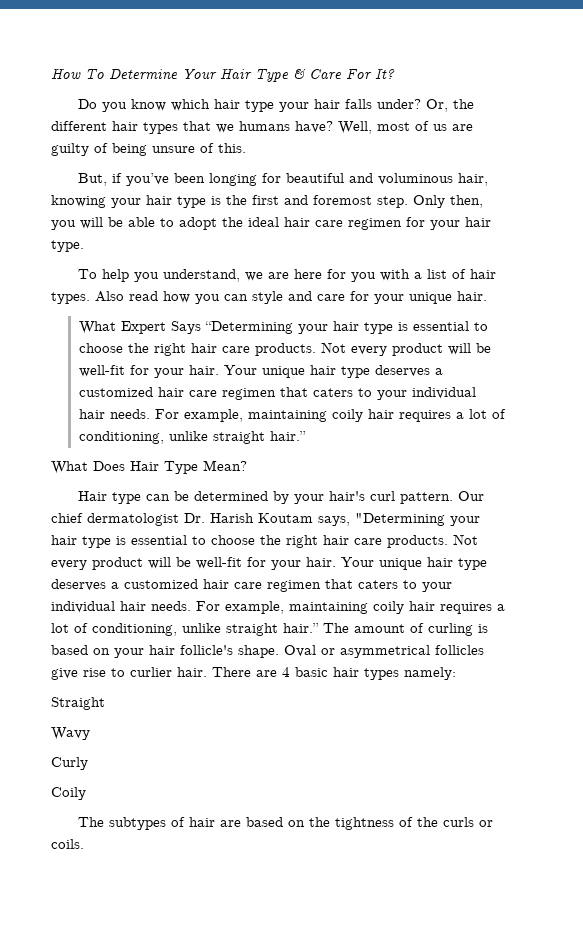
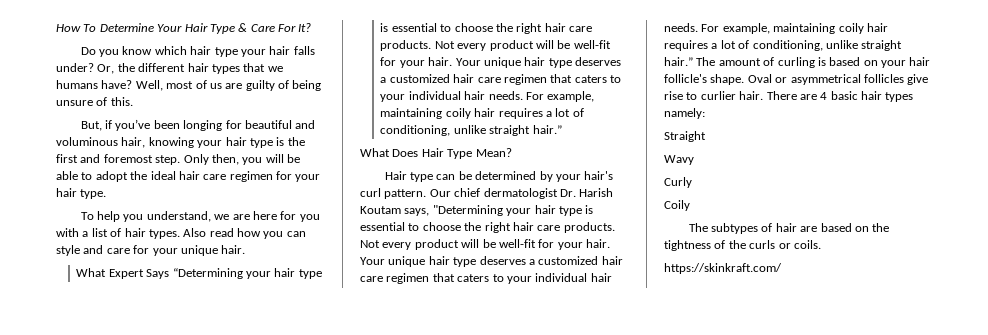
+ https://skinkraft.com/

